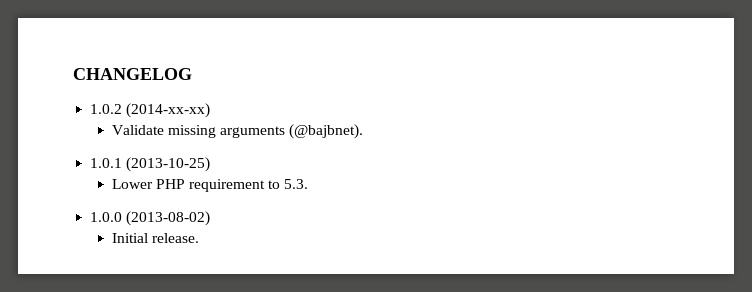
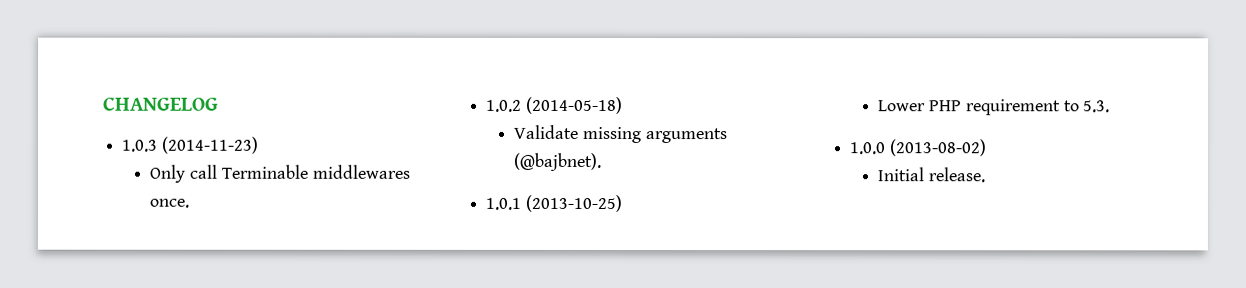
+ 1.0.3 (2014-11-23)
+ Only call Terminable middlewares once.
- 1.0.2 (2014-xx-xx)
+ 1.0.2 (2014-05-18)

